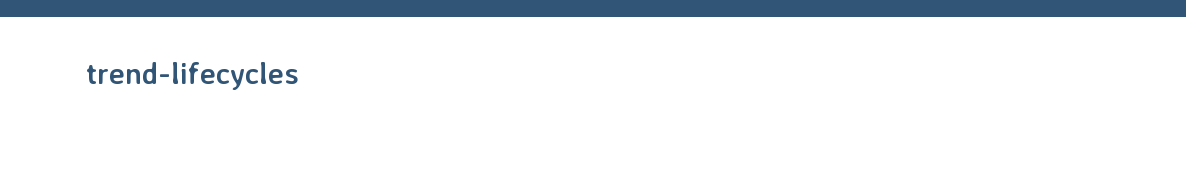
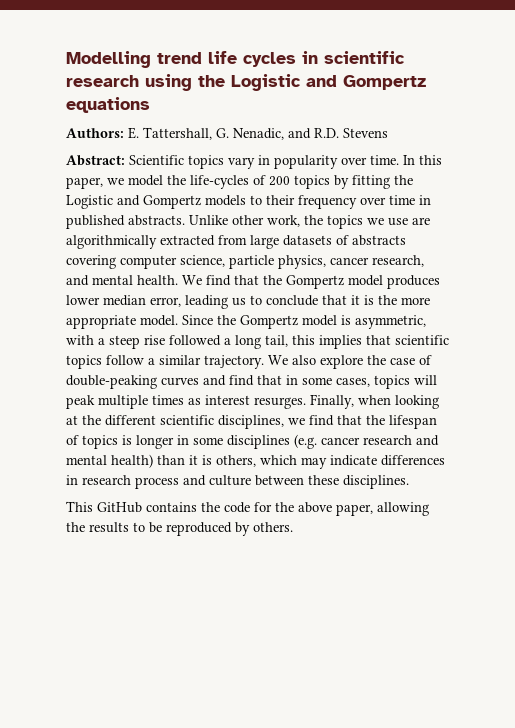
- trend-lifecycles
+ Modelling trend life cycles in scientific research using the Logistic and Gompertz equations
+ Authors: E. Tattershall, G. Nenadic, and R.D. Stevens
+ Abstract: Scientific topics vary in popularity over time. In this paper, we model the life-cycles of 200 topics by fitting the Logistic and Gompertz models to their frequency over time in published abstracts. Unlike other work, the topics we use are algorithmically extracted from large datasets of abstracts covering computer science, particle physics, cancer research, and mental health. We find that the Gompertz model produces lower median error, leading us to conclude that it is the more appropriate model. Since the Gompertz model is asymmetric, with a steep rise followed a long tail, this implies that scientific topics follow a similar trajectory. We also explore the case of double-peaking curves and find that in some cases, topics will peak multiple times as interest resurges. Finally, when looking at the different scientific disciplines, we find that the lifespan of topics is longer in some disciplines (e.g. cancer research and mental health) than it is others, which may indicate differences in research process and culture between these disciplines.
+ This GitHub contains the code for the above paper, allowing the results to be reproduced by others.

